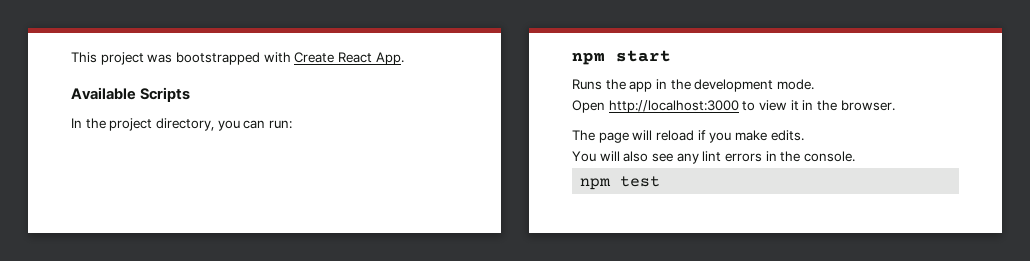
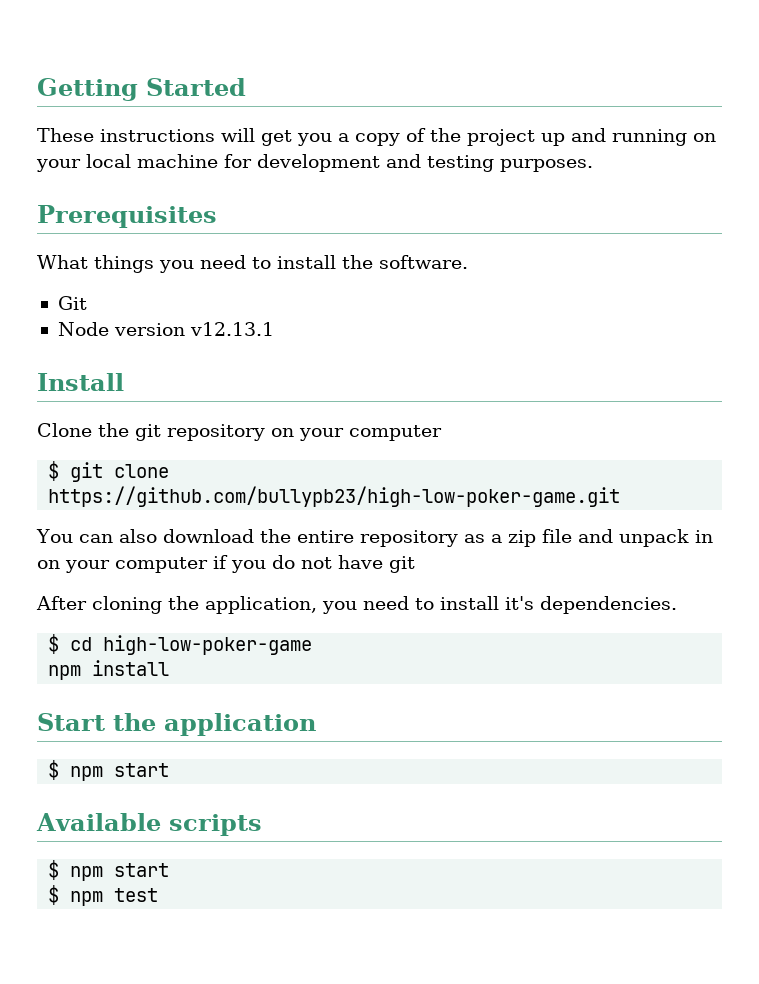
- This project was bootstrapped with Create React App.
- Available Scripts
- In the project directory, you can run:
- npm start
- Runs the app in the development mode.
- Open http://localhost:3000 to view it in the browser.
- The page will reload if you make edits.
- You will also see any lint errors in the console.
- npm test
+ Getting Started
+ These instructions will get you a copy of the project up and running on your local machine for development and testing purposes.
+ Prerequisites
+ What things you need to install the software.
+ Git
+ Node version v12.13.1
+ Install
+ Clone the git repository on your computer
+ $ git clone https://github.com/bullypb23/high-low-poker-game.git
+ You can also download the entire repository as a zip file and unpack in on your computer if you do not have git
+ After cloning the application, you need to install it's dependencies.
+ $ cd high-low-poker-game
+ npm install
+ Start the application
+ $ npm start
+ Available scripts
+ $ npm start
+ $ npm test

